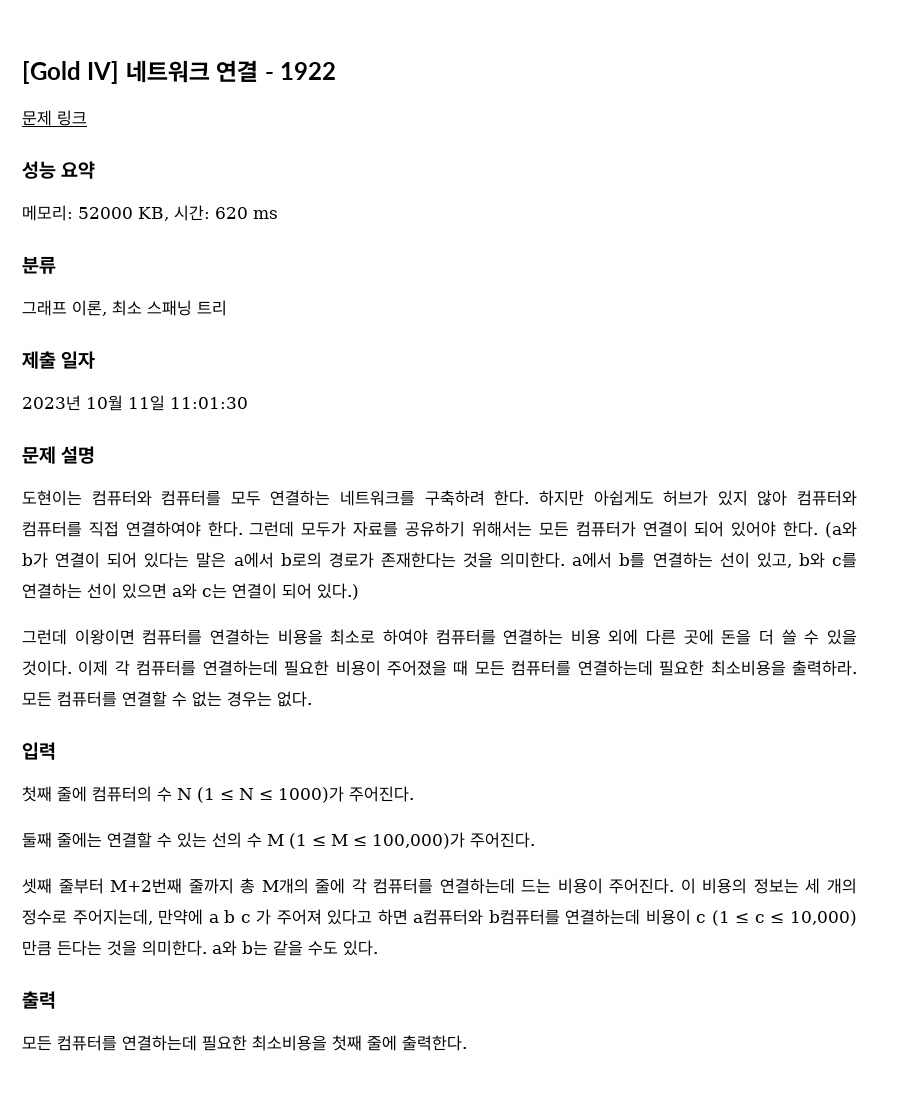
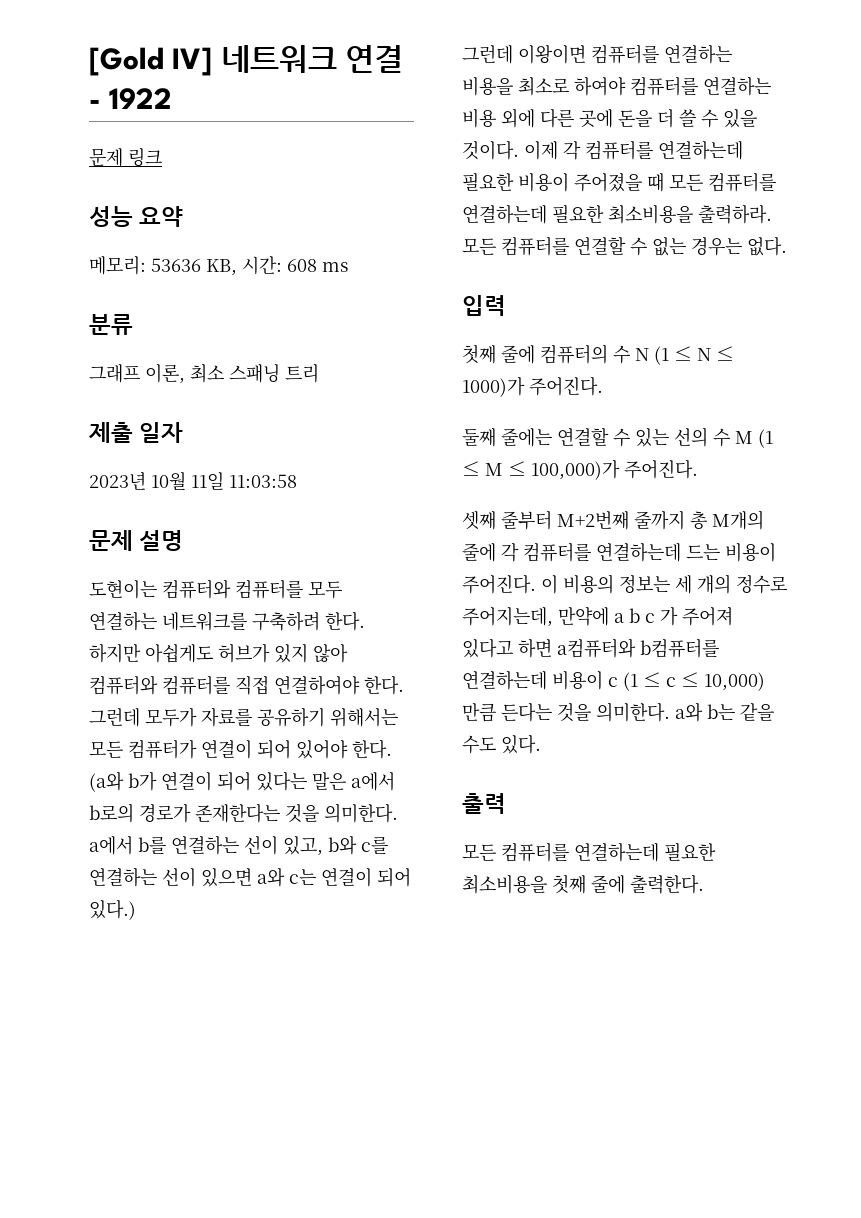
- 메모리: 52000 KB, 시간: 620 ms
+ 메모리: 53636 KB, 시간: 608 ms
- 2023년 10월 11일 11:01:30
+ 2023년 10월 11일 11:03:58

